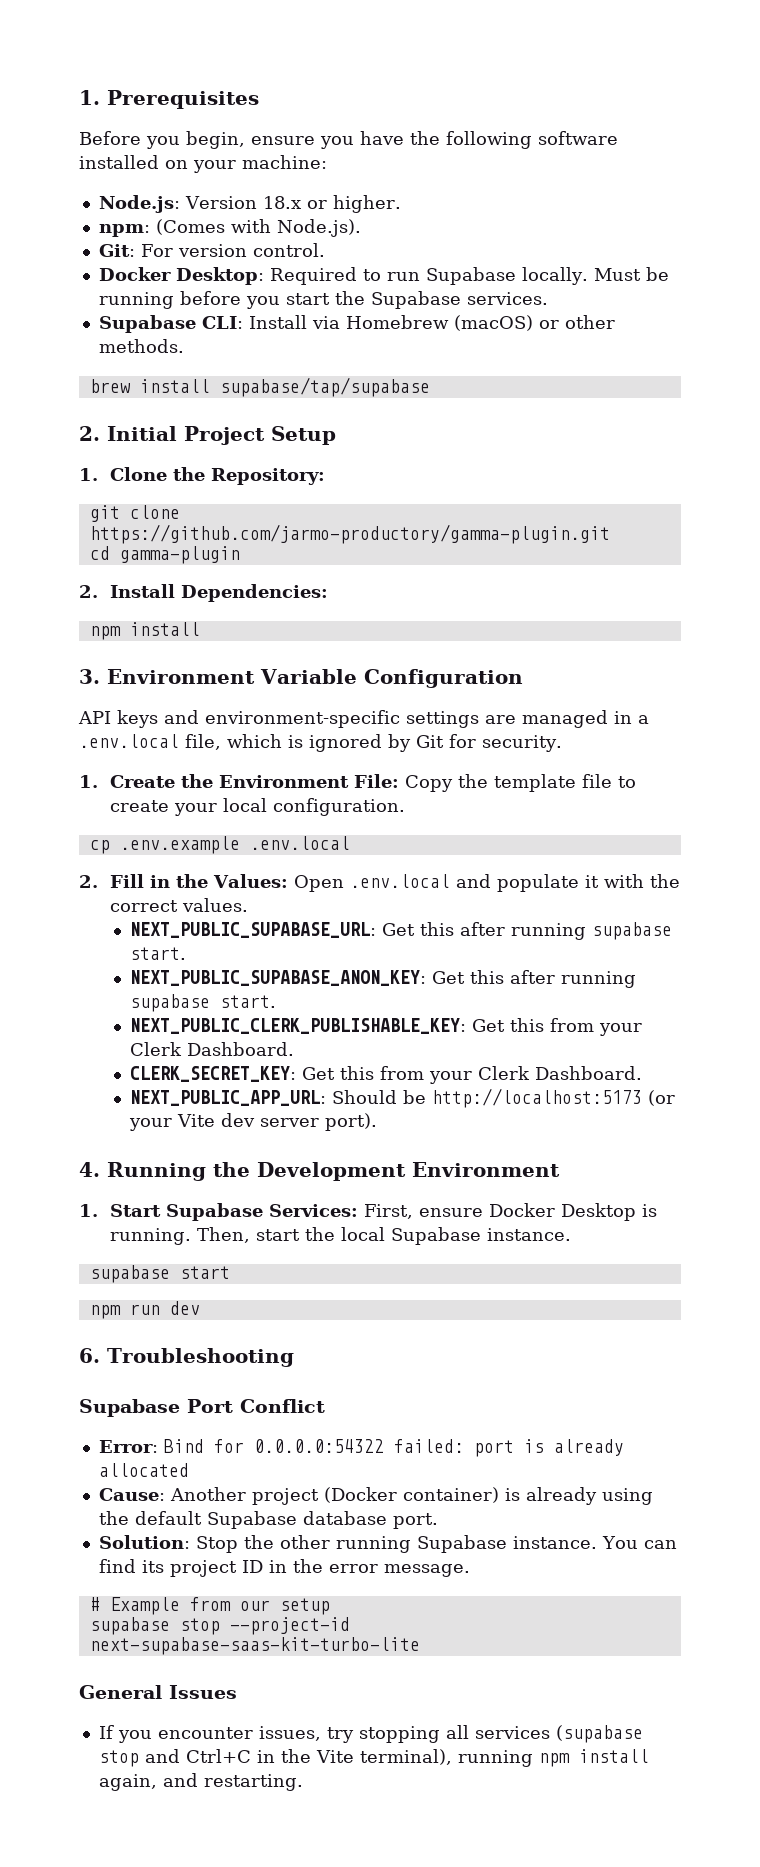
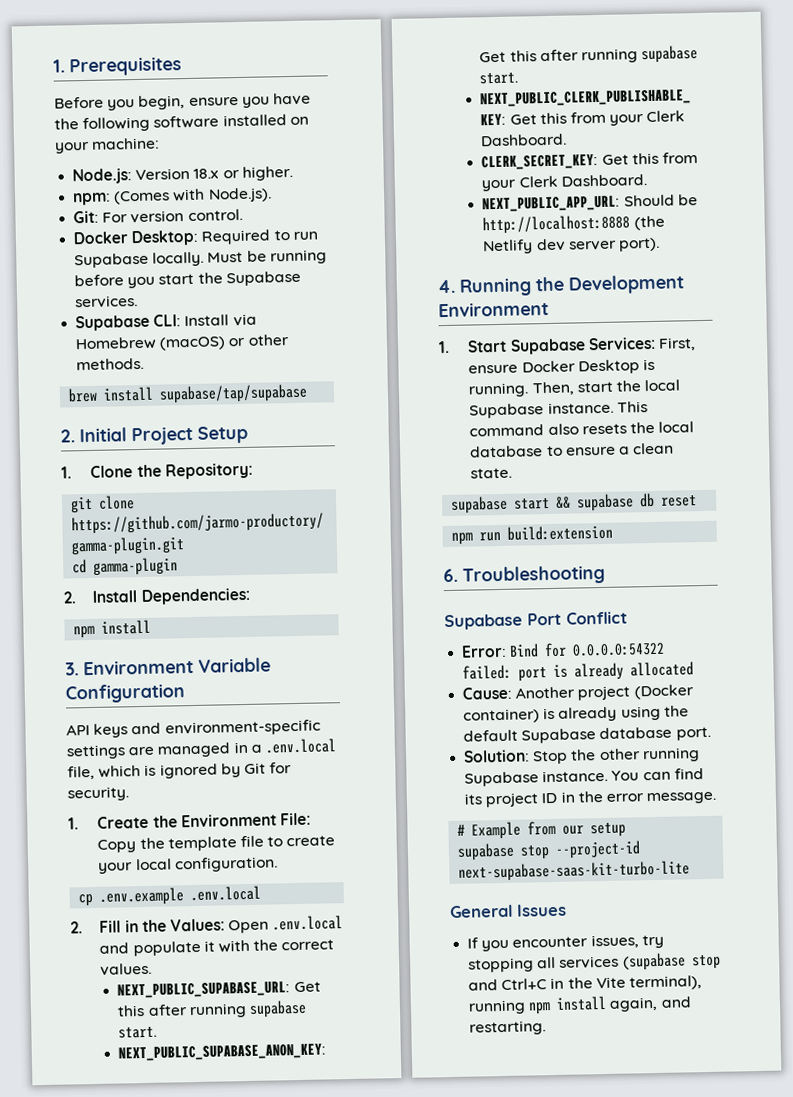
- NEXT_PUBLIC_APP_URL: Should be http://localhost:5173 (or your Vite dev server port).
+ NEXT_PUBLIC_APP_URL: Should be http://localhost:8888 (the Netlify dev server port).
- Then, start the local Supabase instance.
- supabase start
+ Then, start the local Supabase instance. This command also resets the local database to ensure a clean state.
+ supabase start && supabase db reset
- npm run dev
+ npm run build:extension

